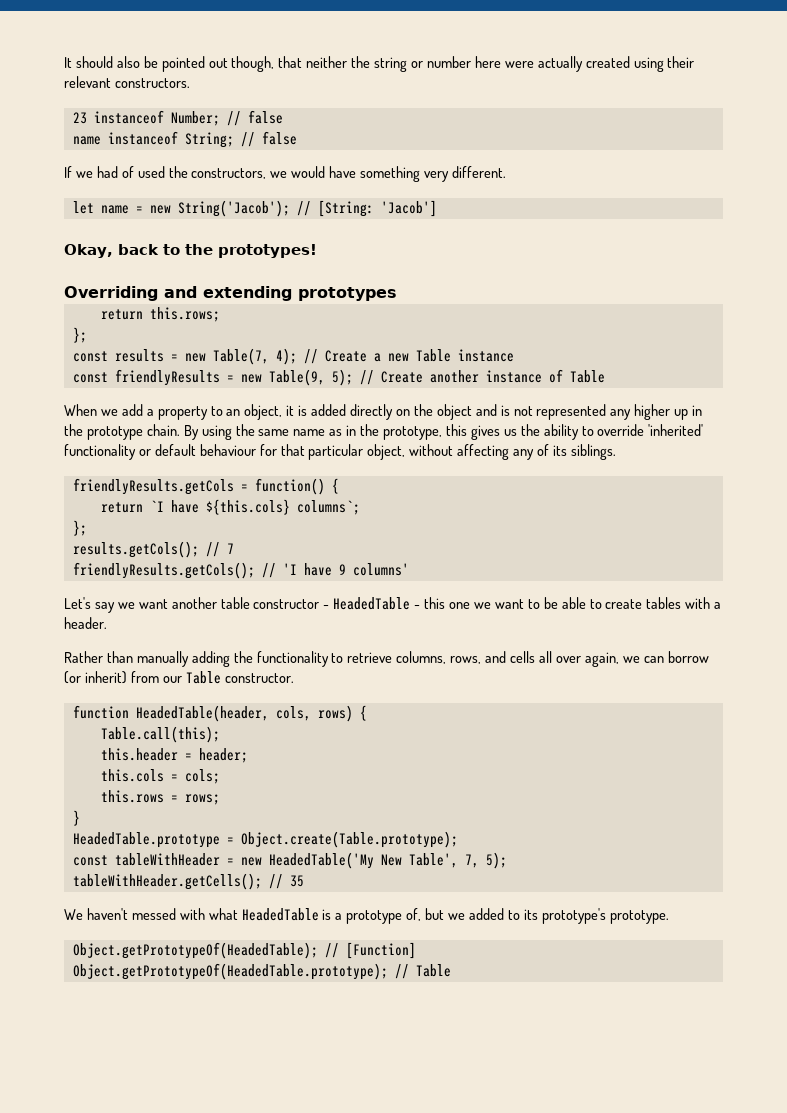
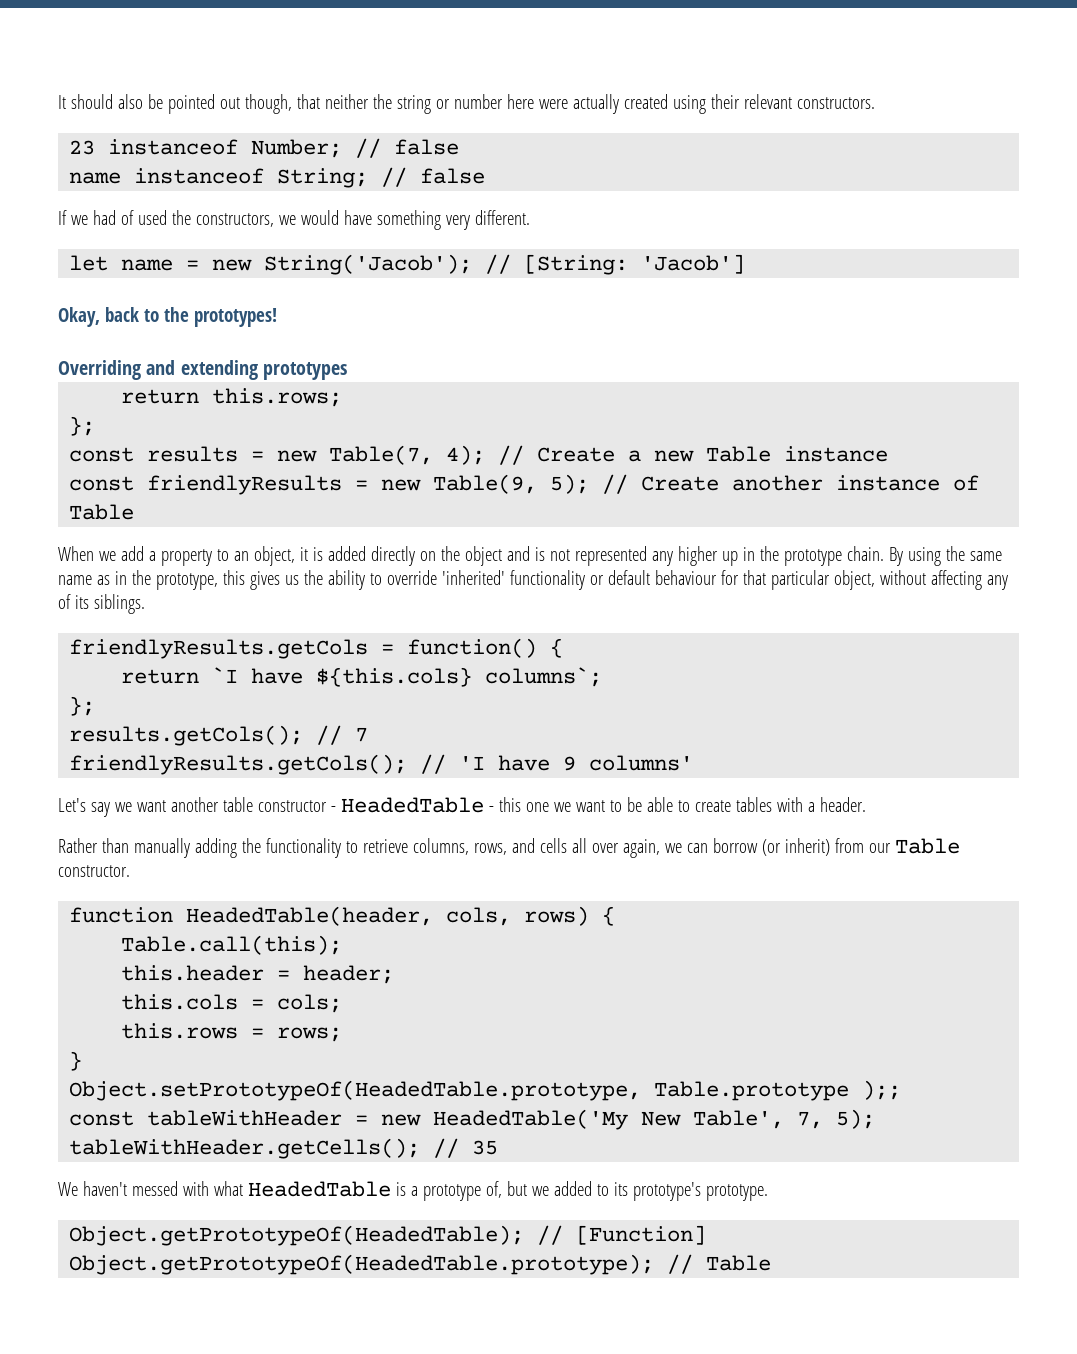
- HeadedTable.prototype = Object.create(Table.prototype);
+ Object.setPrototypeOf(HeadedTable.prototype, Table.prototype );;

